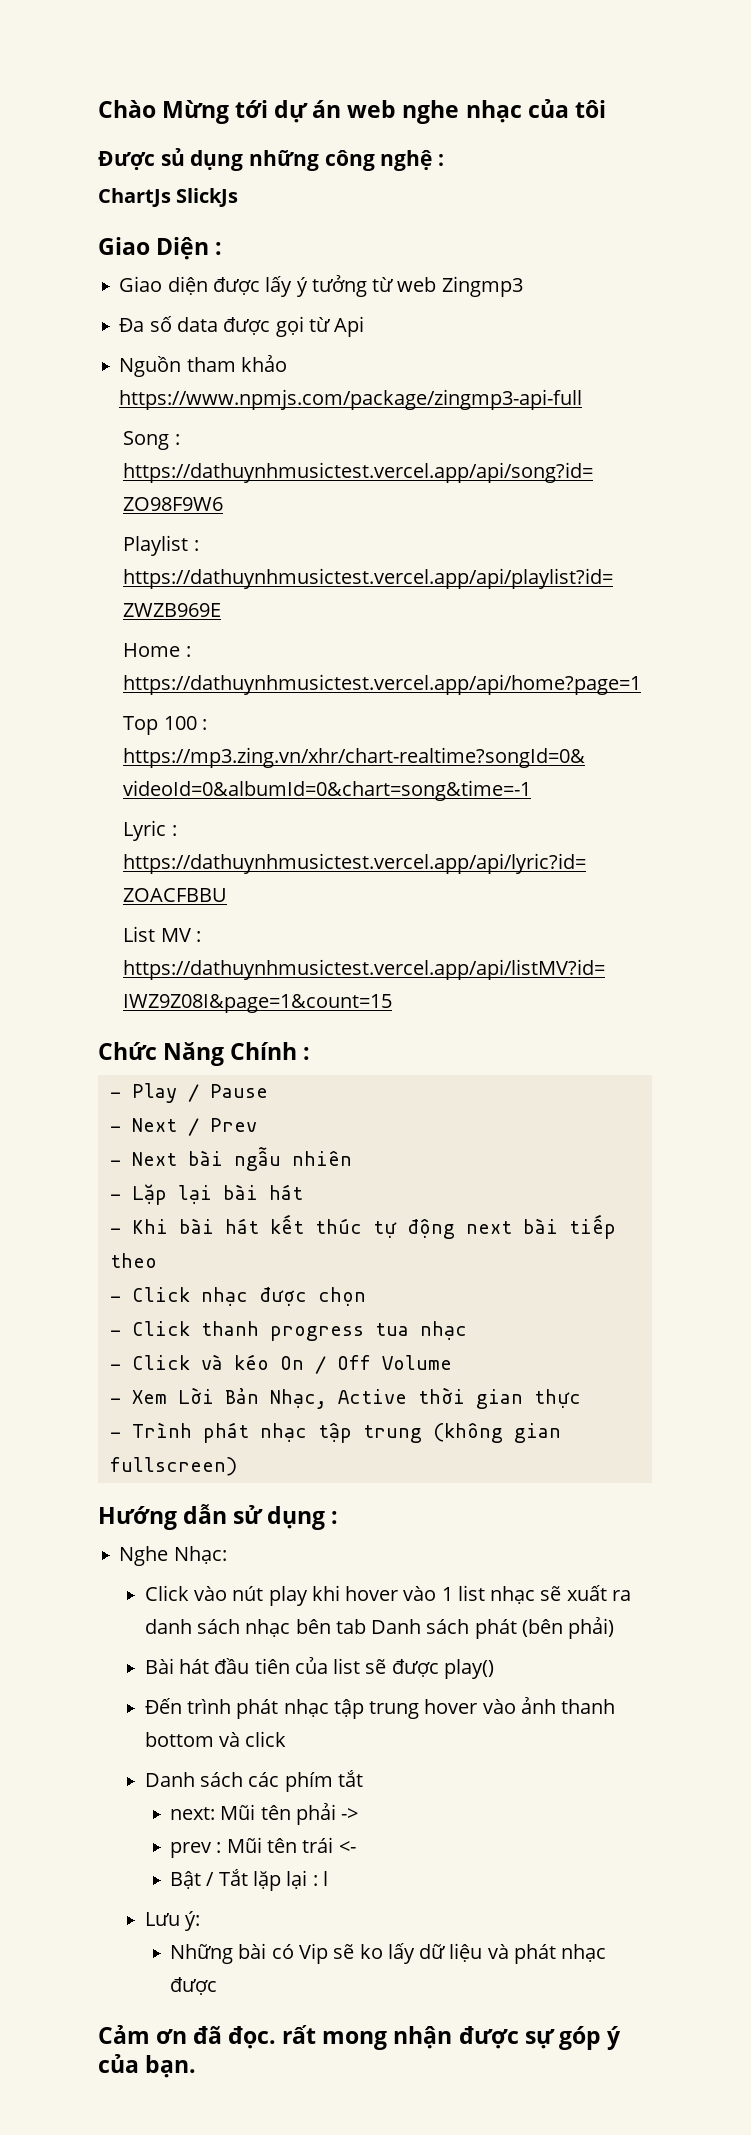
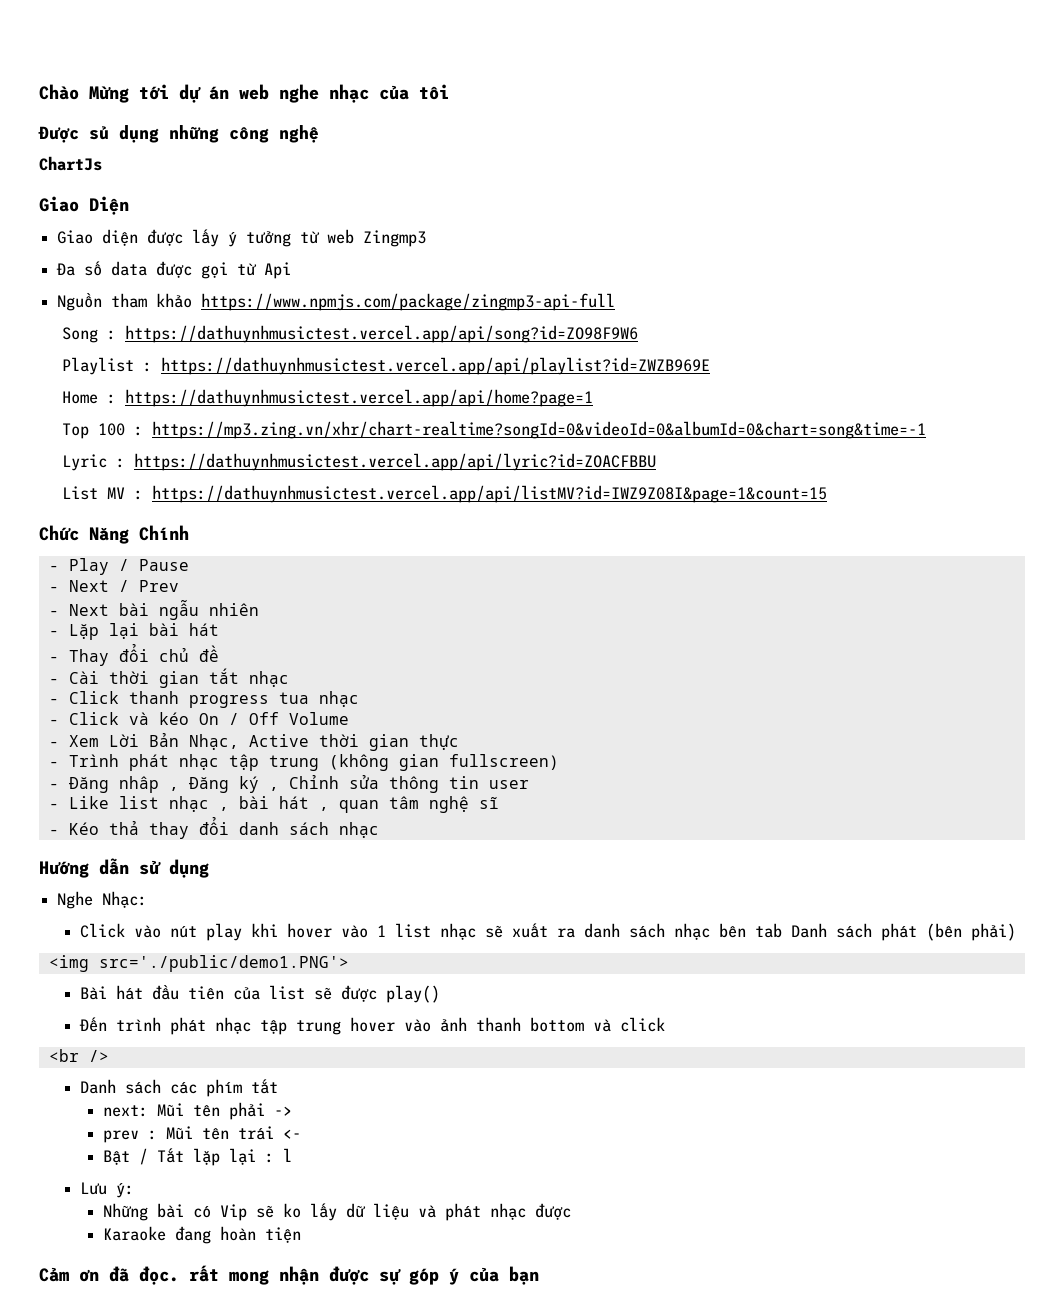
- Được sủ dụng những công nghệ :
+ Được sủ dụng những công nghệ
- ChartJs SlickJs
+ ChartJs
- Giao Diện :
+ Giao Diện
- Chức Năng Chính :
+ Chức Năng Chính
- - Khi bài hát kết thúc tự động next bài tiếp theo
- - Click nhạc được chọn
+ - Thay đổi chủ đề
+ - Cài thời gian tắt nhạc
+ - Đăng nhâp , Đăng ký , Chỉnh sửa thông tin user
+ - Like list nhạc , bài hát , quan tâm nghệ sĩ
+ - Kéo thả thay đổi danh sách nhạc
- Hướng dẫn sử dụng :
+ Hướng dẫn sử dụng
+ <img src='./public/demo1.PNG'>
+ <br />
+ Karaoke đang hoàn tiện
- Cảm ơn đã đọc. rất mong nhận được sự góp ý của bạn.
+ Cảm ơn đã đọc. rất mong nhận được sự góp ý của bạn

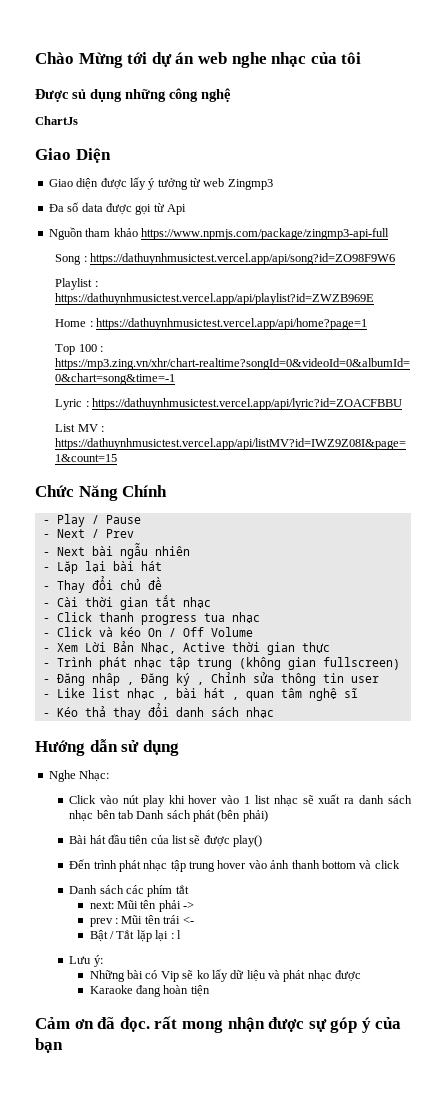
- <img src='./public/demo1.PNG'>
- <br />

